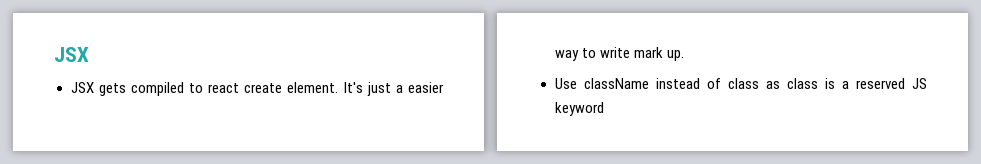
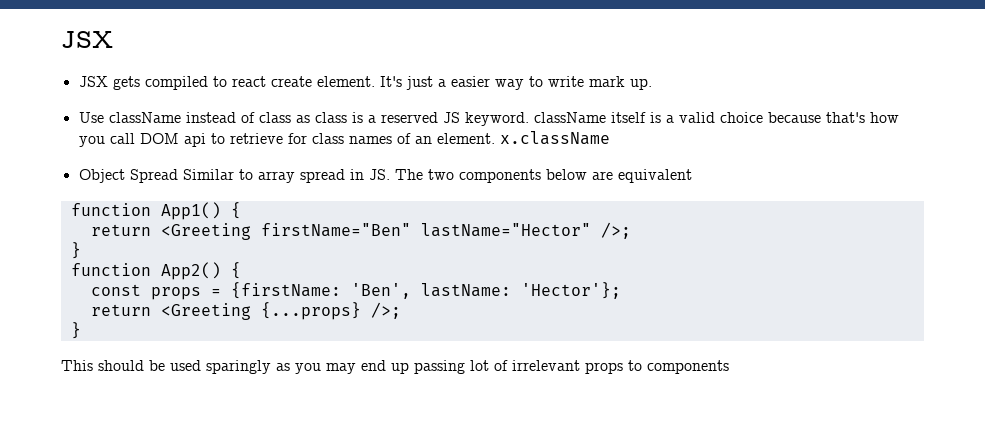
- Use className instead of class as class is a reserved JS keyword
+ Use className instead of class as class is a reserved JS keyword. className itself is a valid choice because that's how you call DOM api to retrieve for class names of an element. x.className
+ Object Spread Similar to array spread in JS. The two components below are equivalent
+ function App1() {
+ return <Greeting firstName="Ben" lastName="Hector" />;
+ }
+ function App2() {
+ const props = {firstName: 'Ben', lastName: 'Hector'};
+ return <Greeting {...props} />;
+ }
+ This should be used sparingly as you may end up passing lot of irrelevant props to components

